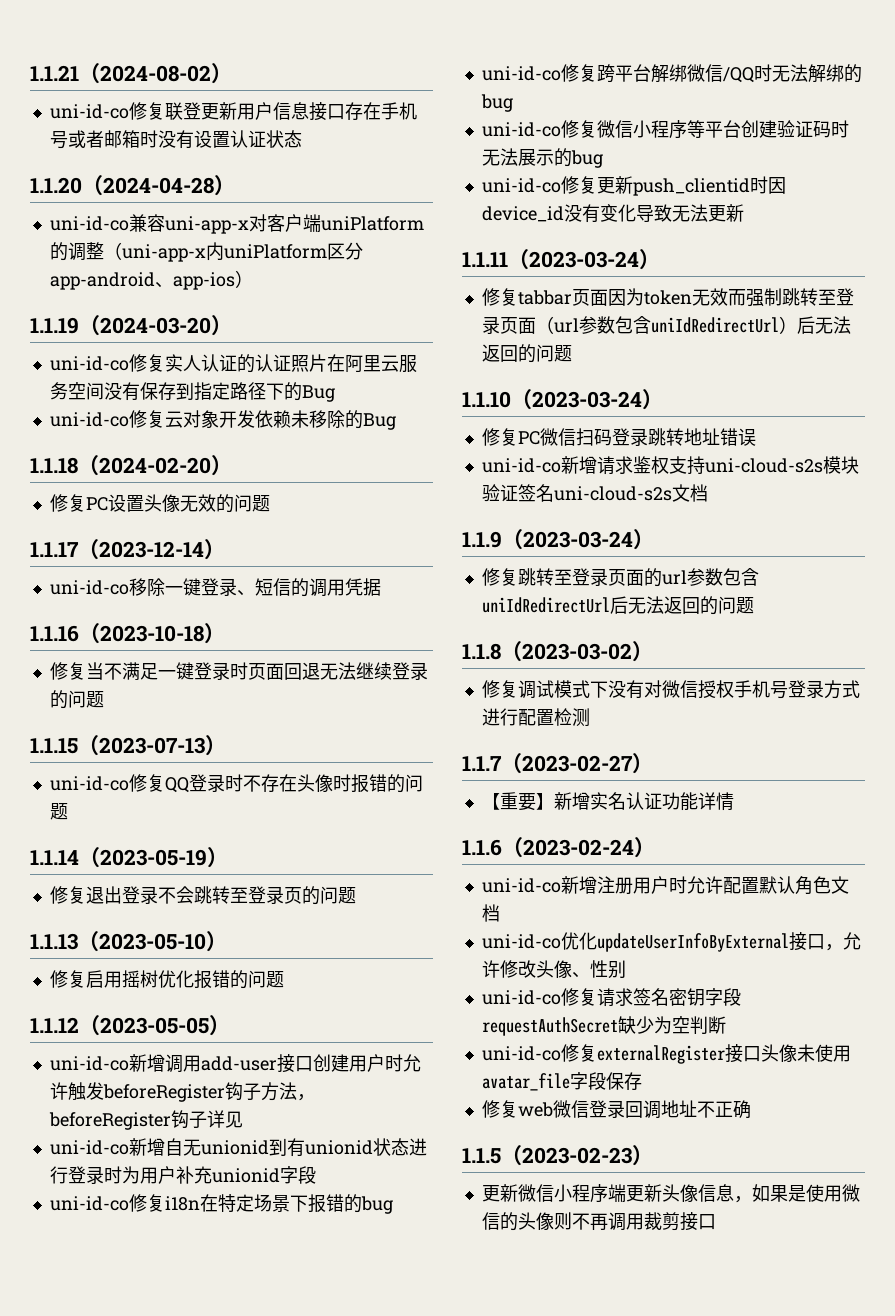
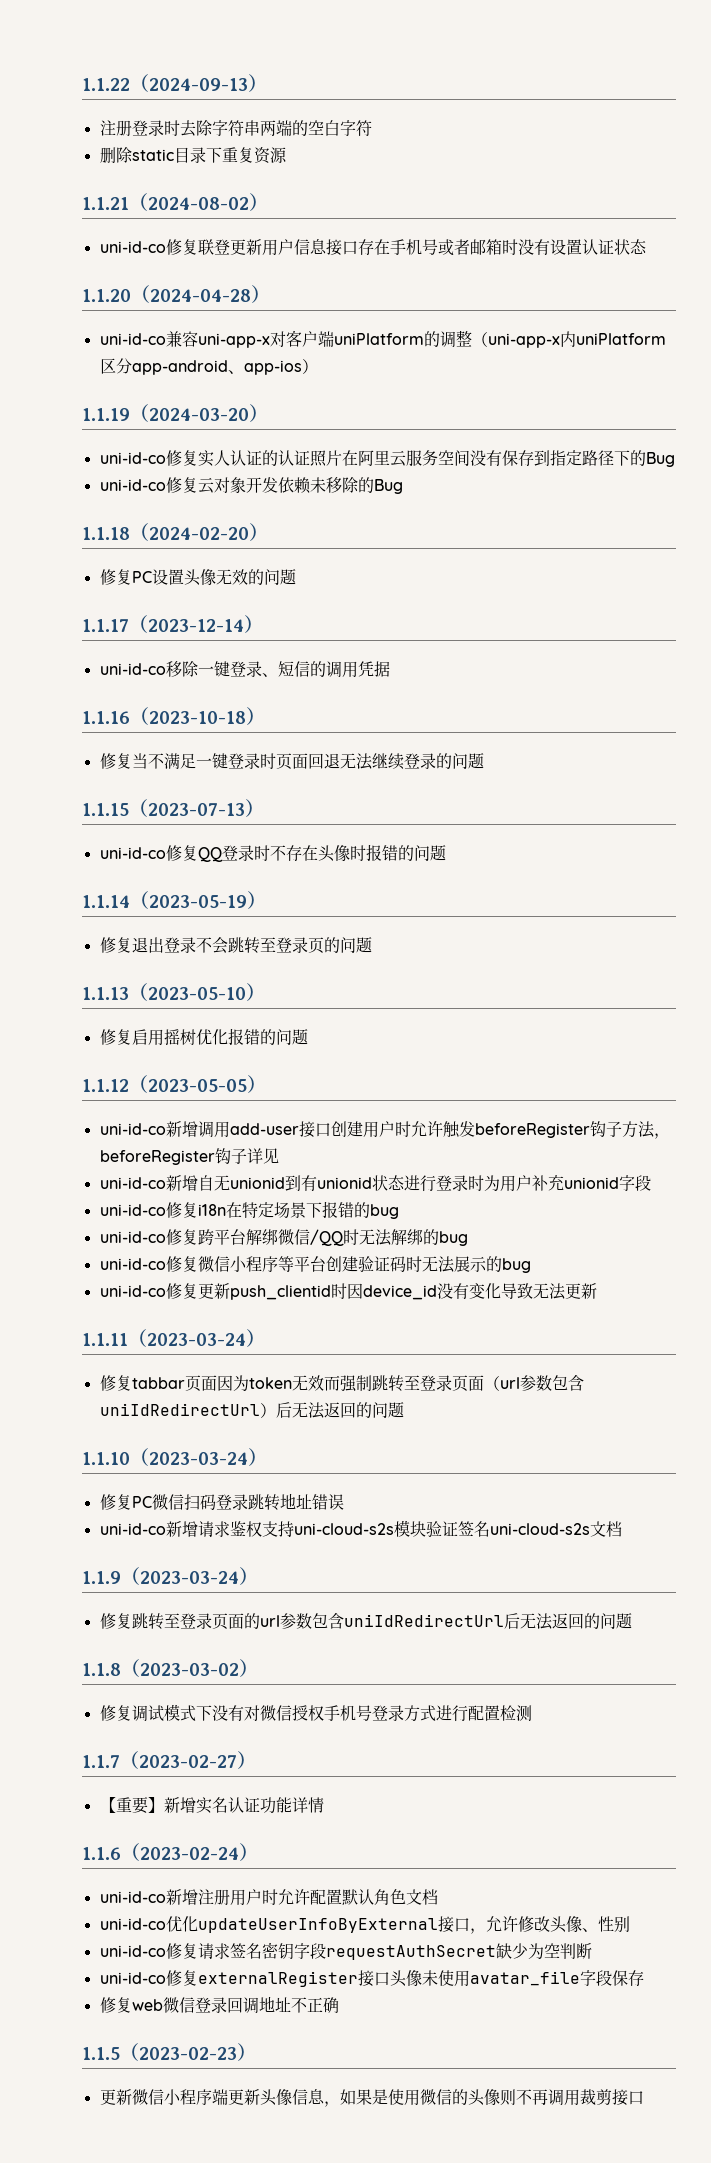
+ 1.1.22（2024-09-13）
+ 注册登录时去除字符串两端的空白字符
+ 删除static目录下重复资源

